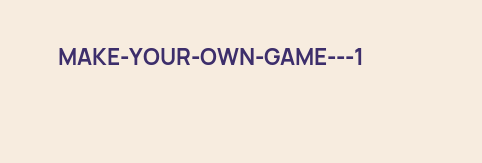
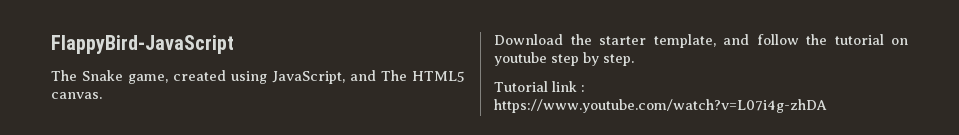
- MAKE-YOUR-OWN-GAME---1
+ FlappyBird-JavaScript
+ The Snake game, created using JavaScript, and The HTML5 canvas.
+ Download the starter template, and follow the tutorial on youtube step by step.
+ Tutorial link : https://www.youtube.com/watch?v=L07i4g-zhDA

